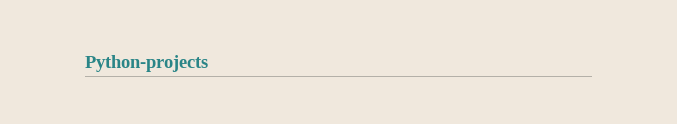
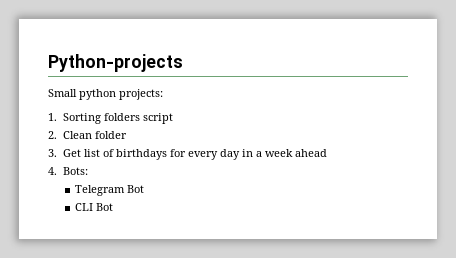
+ Small python projects:
+ 1. Sorting folders script
+ 2. Clean folder
+ 3. Get list of birthdays for every day in a week ahead
+ 4. Bots:
+ Telegram Bot
+ CLI Bot

